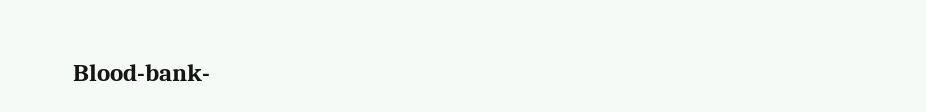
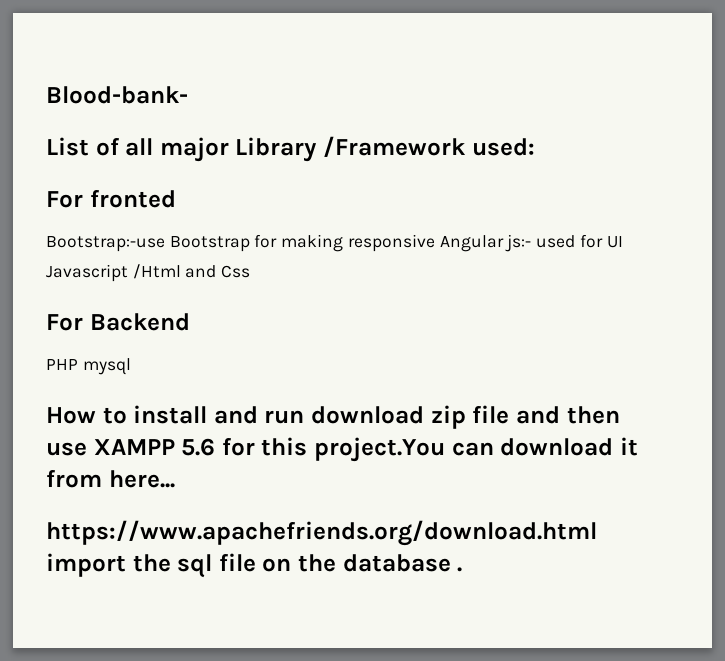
+ List of all major Library /Framework used:
+ For fronted
+ Bootstrap:-use Bootstrap for making responsive Angular js:- used for UI Javascript /Html and Css
+ For Backend
+ PHP mysql
+ How to install and run download zip file and then use XAMPP 5.6 for this project.You can download it from here...
+ https://www.apachefriends.org/download.html import the sql file on the database .

